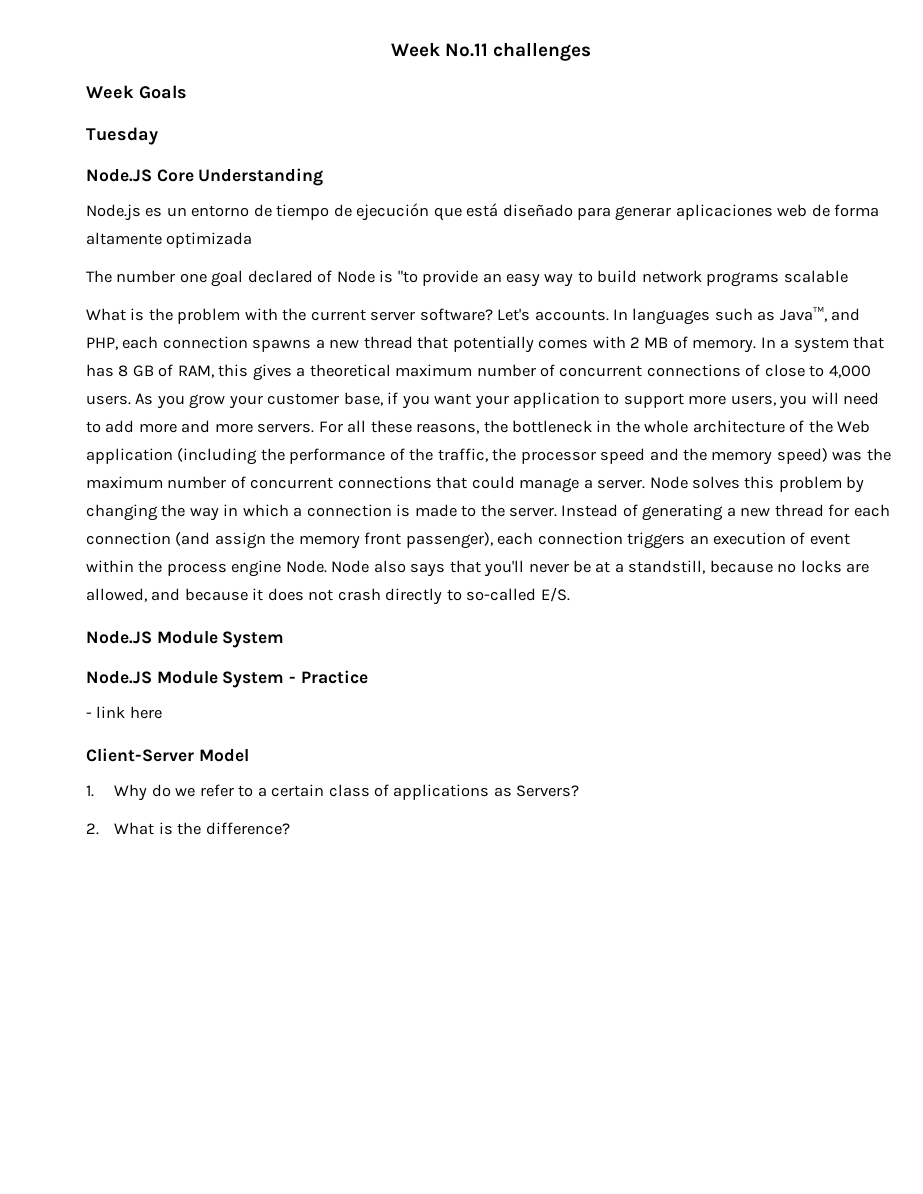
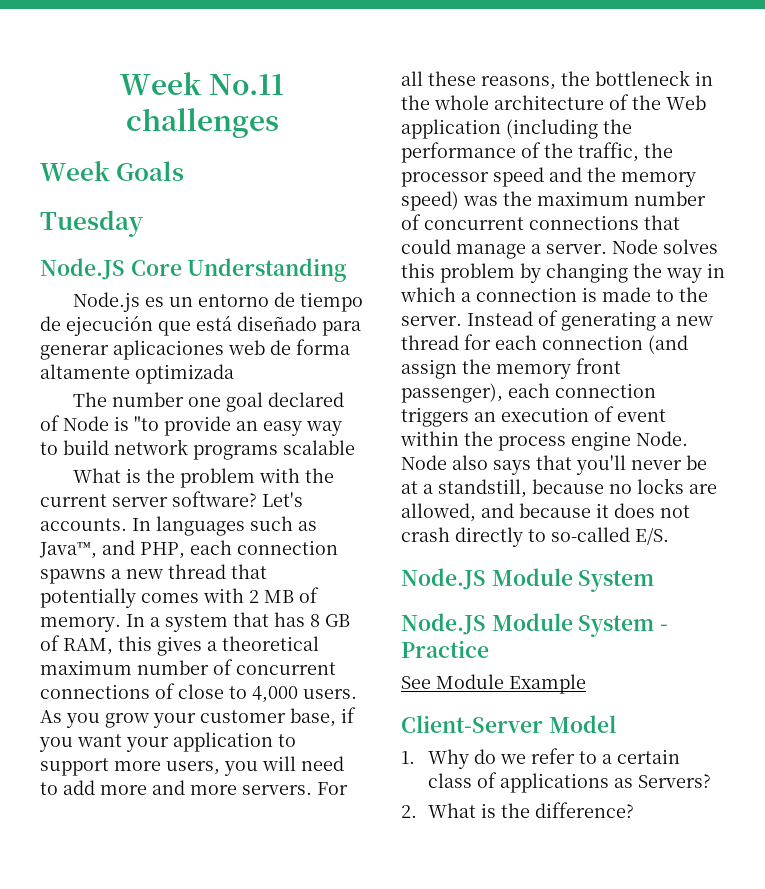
- - link here
+ See Module Example

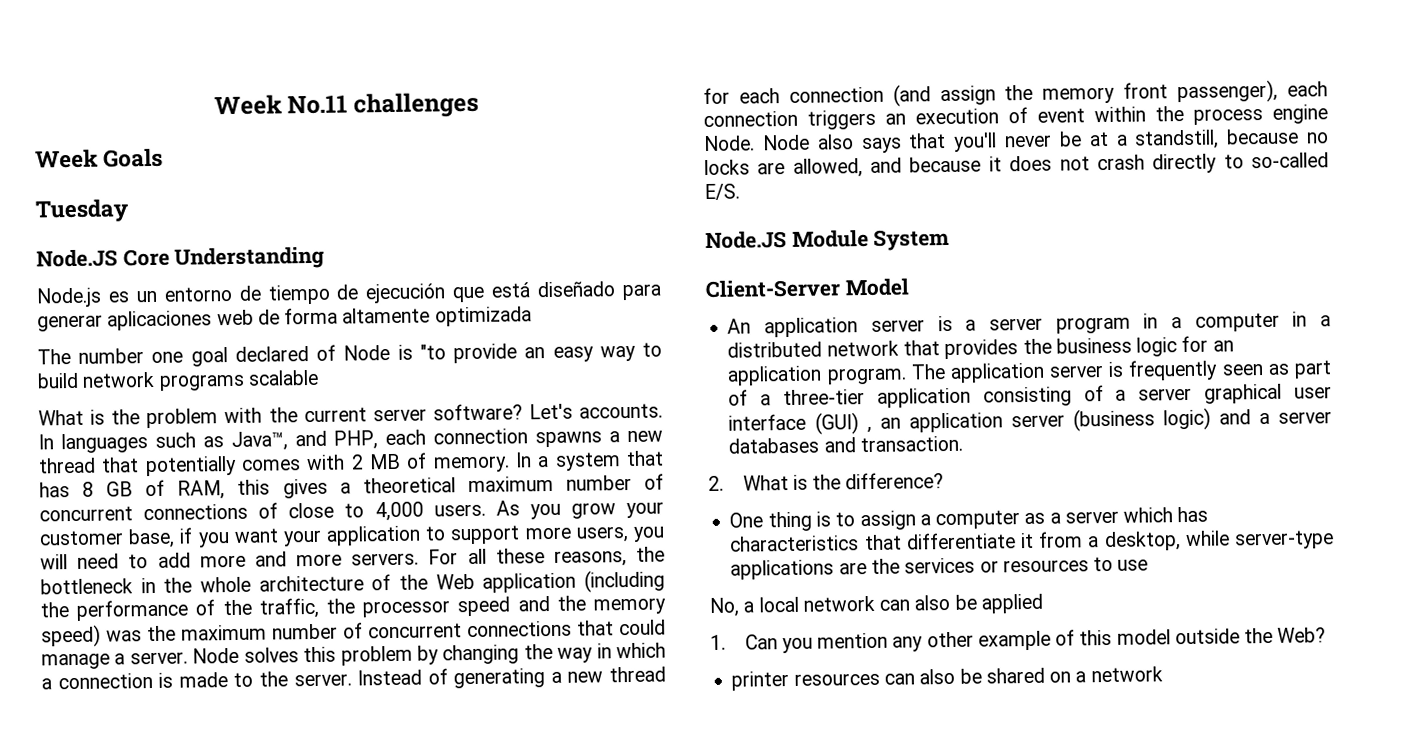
- Node.JS Module System - Practice
- See Module Example
  Client-Server Model
- 1. Why do we refer to a certain class of applications as Servers?
+ An application server is a server program in a computer in a distributed network that provides the business logic for an application program. The application server is frequently seen as part of a three-tier application consisting of a server graphical user interface (GUI) , an application server (business logic) and a server databases and transaction.
+ One thing is to assign a computer as a server which has characteristics that differentiate it from a desktop, while server-type applications are the services or resources to use
+ No, a local network can also be applied
+ 1. Can you mention any other example of this model outside the Web?
+ printer resources can also be shared on a network

